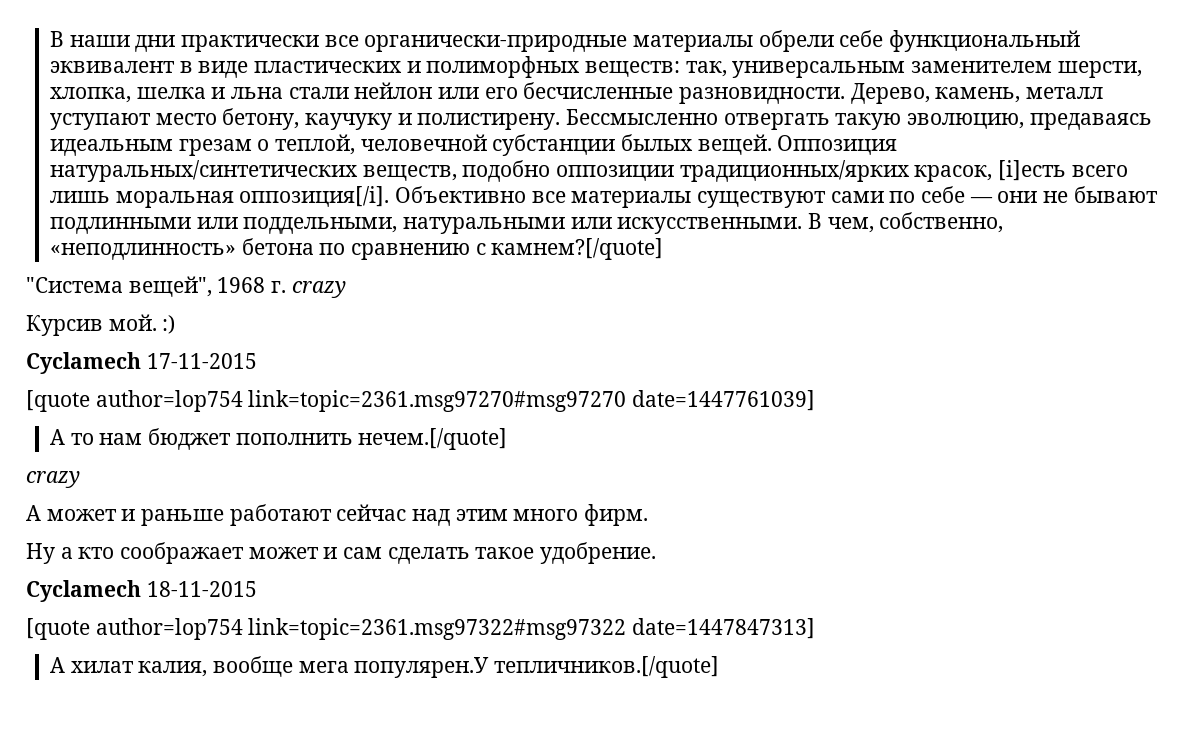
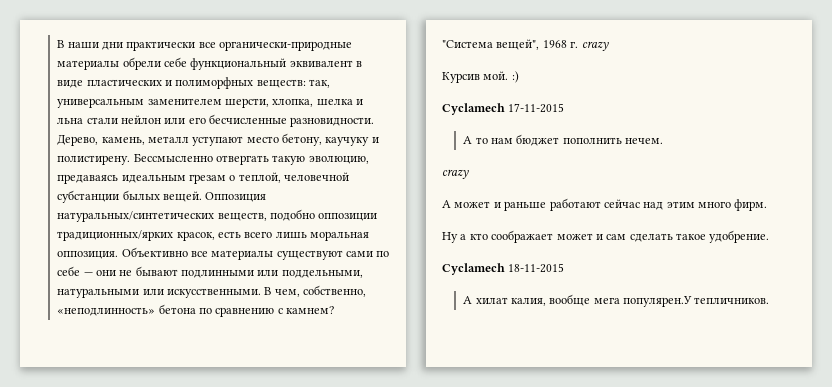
- Оппозиция натуральных/синтетических веществ, подобно оппозиции традиционных/ярких красок, [i]есть всего лишь моральная оппозиция[/i].
+ Оппозиция натуральных/синтетических веществ, подобно оппозиции традиционных/ярких красок, есть всего лишь моральная оппозиция.
- В чем, собственно, «неподлинность» бетона по сравнению с камнем?[/quote]
+ В чем, собственно, «неподлинность» бетона по сравнению с камнем?
- [quote author=lop754 link=topic=2361.msg97270#msg97270 date=1447761039]
- А то нам бюджет пополнить нечем.[/quote]
+ А то нам бюджет пополнить нечем.
- [quote author=lop754 link=topic=2361.msg97322#msg97322 date=1447847313]
- А хилат калия, вообще мега популярен.У тепличников.[/quote]
+ А хилат калия, вообще мега популярен.У тепличников.

